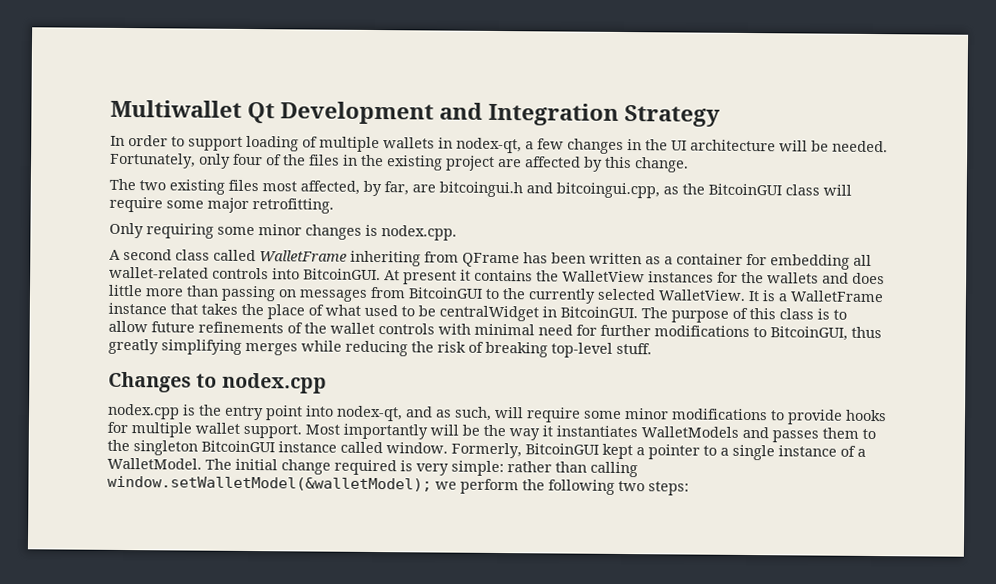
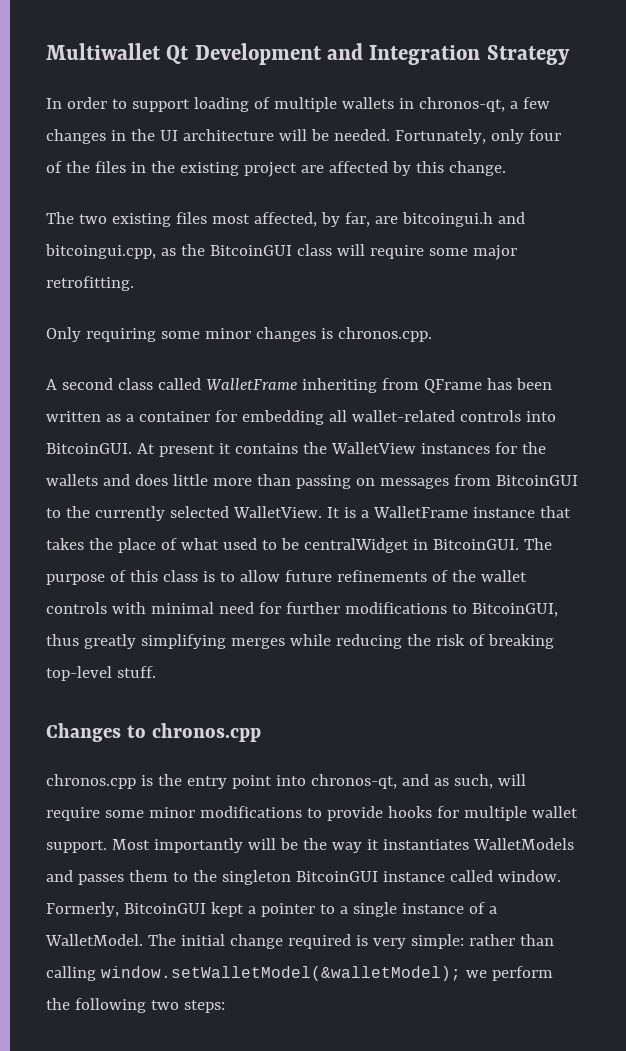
- In order to support loading of multiple wallets in nodex-qt, a few changes in the UI architecture will be needed.
+ In order to support loading of multiple wallets in chronos-qt, a few changes in the UI architecture will be needed.
- Only requiring some minor changes is nodex.cpp.
+ Only requiring some minor changes is chronos.cpp.
- Changes to nodex.cpp
- nodex.cpp is the entry point into nodex-qt, and as such, will require some minor modifications to provide hooks for multiple wallet support.
+ Changes to chronos.cpp
+ chronos.cpp is the entry point into chronos-qt, and as such, will require some minor modifications to provide hooks for multiple wallet support.

